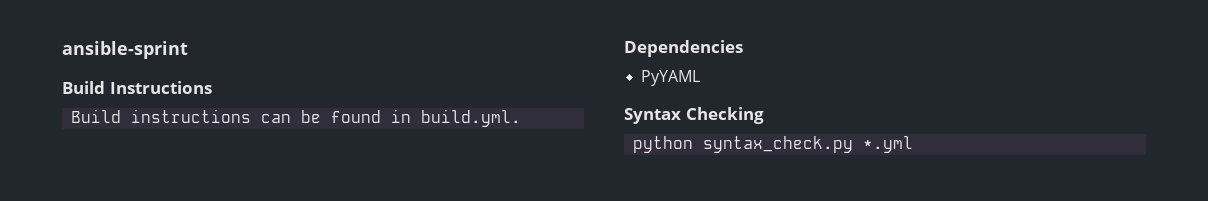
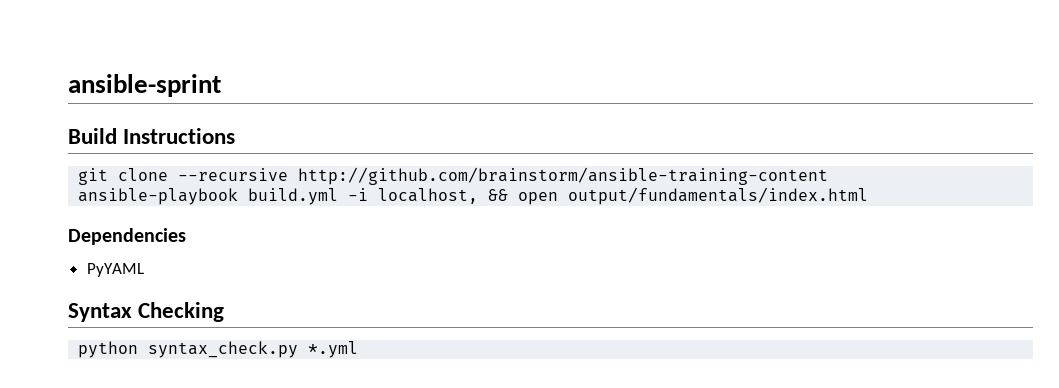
- Build instructions can be found in build.yml.
+ git clone --recursive http://github.com/brainstorm/ansible-training-content
+ ansible-playbook build.yml -i localhost, && open output/fundamentals/index.html

